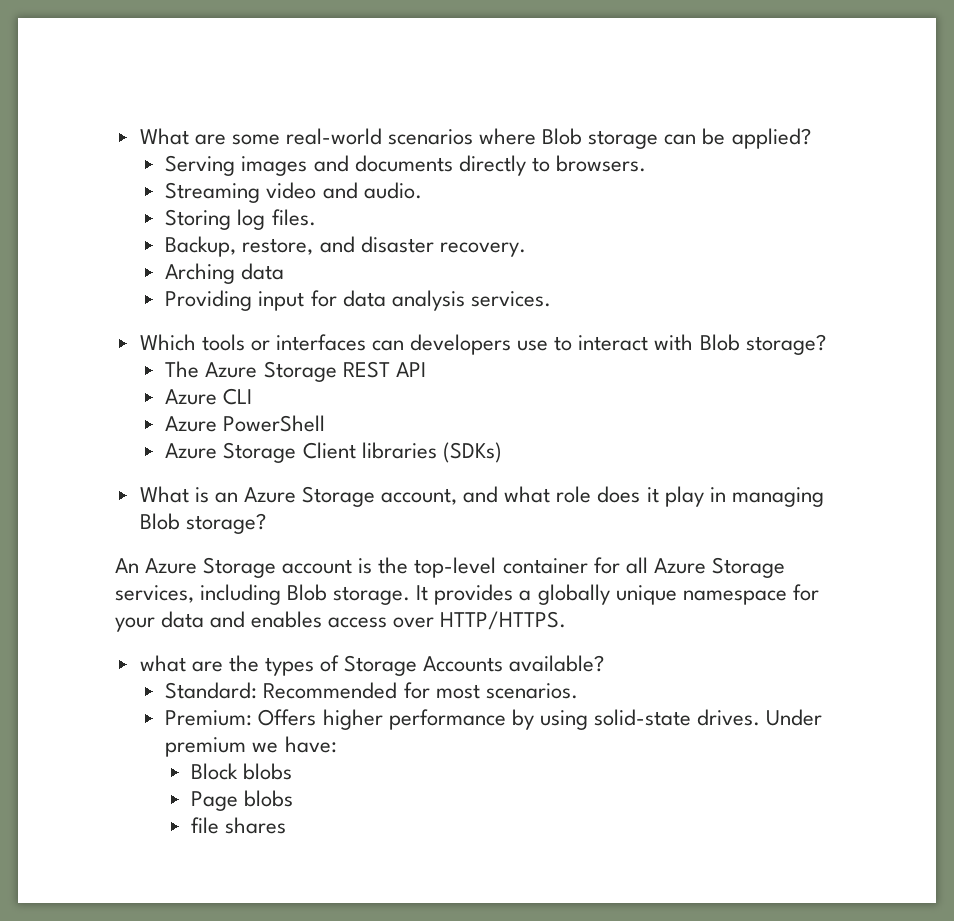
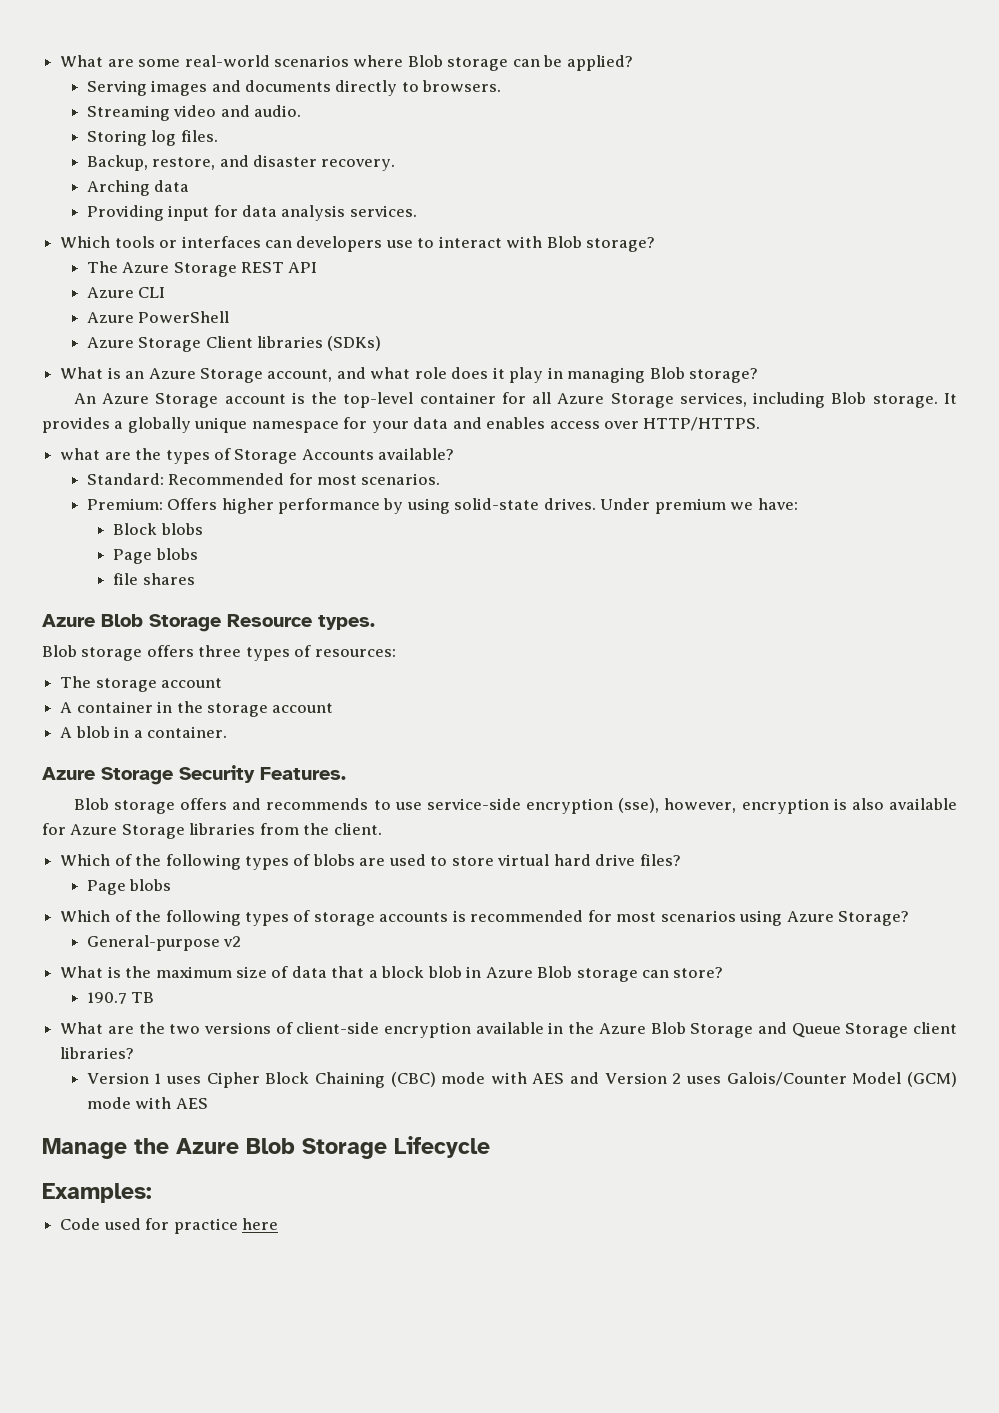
+ Azure Blob Storage Resource types.
+ Blob storage offers three types of resources:
+ The storage account
+ A container in the storage account
+ A blob in a container.
+ Azure Storage Security Features.
+ Blob storage offers and recommends to use service-side encryption (sse), however, encryption is also available for Azure Storage libraries from the client.
+ Which of the following types of blobs are used to store virtual hard drive files?
+ Page blobs
+ Which of the following types of storage accounts is recommended for most scenarios using Azure Storage?
+ General-purpose v2
+ What is the maximum size of data that a block blob in Azure Blob storage can store?
+ 190.7 TB
+ What are the two versions of client-side encryption available in the Azure Blob Storage and Queue Storage client libraries?
+ Version 1 uses Cipher Block Chaining (CBC) mode with AES and Version 2 uses Galois/Counter Model (GCM) mode with AES
+ Manage the Azure Blob Storage Lifecycle
+ Examples:
+ Code used for practice here

